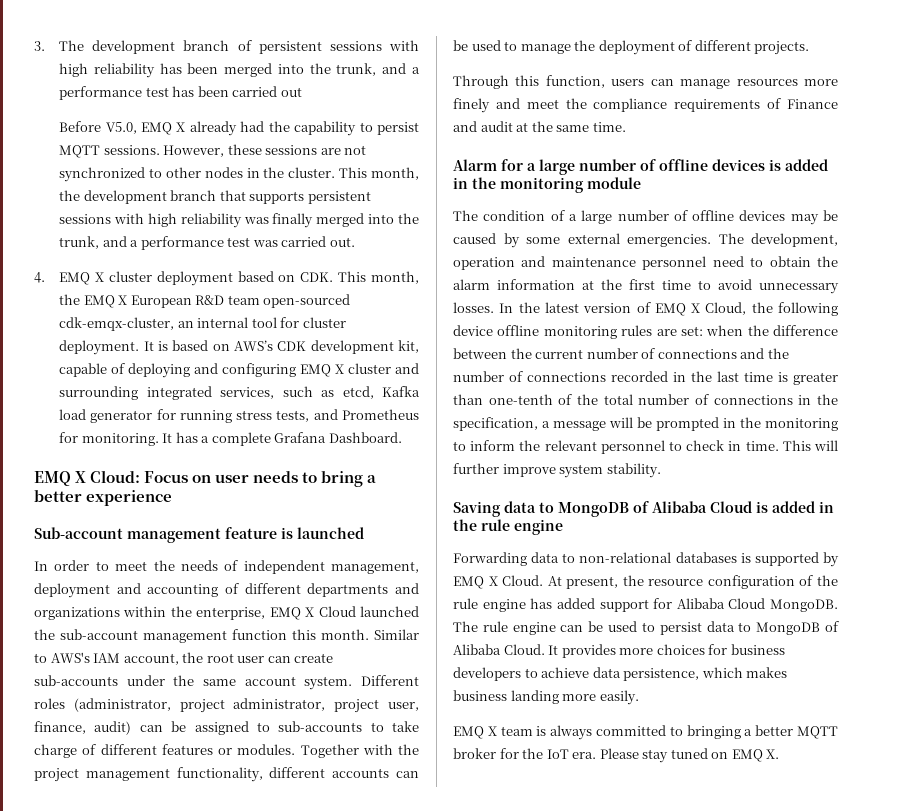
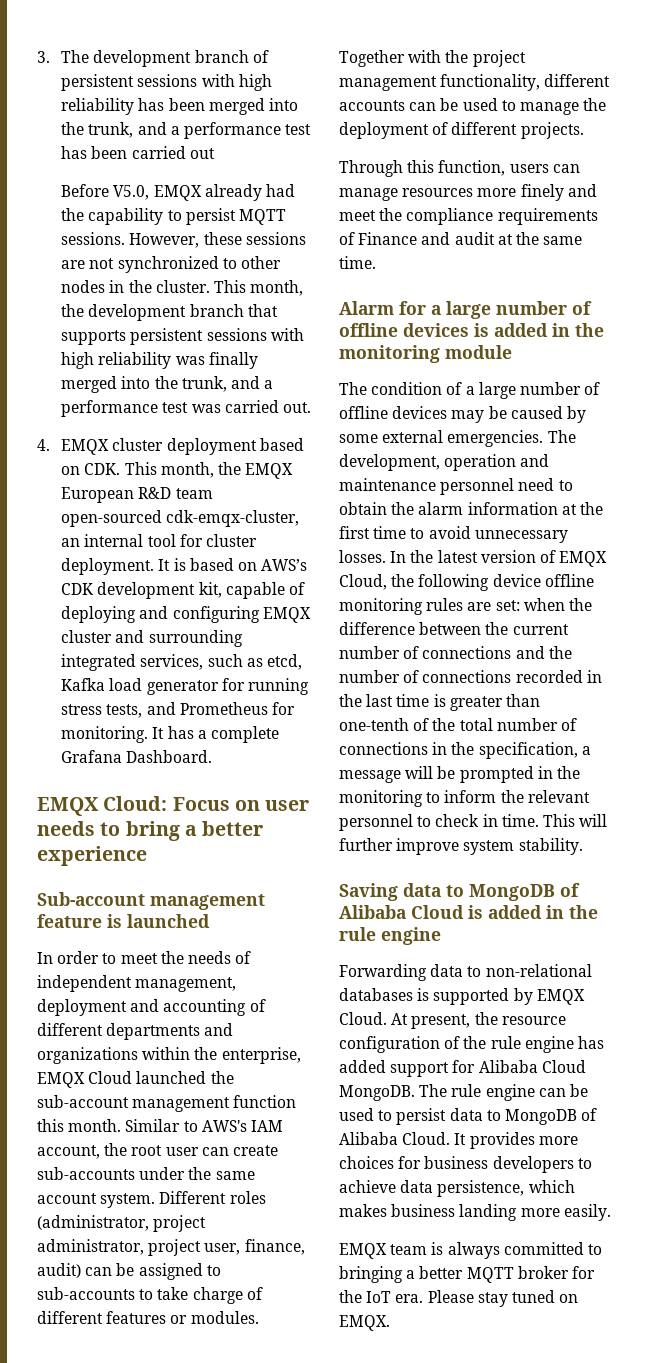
- Before V5.0, EMQ X already had the capability to persist MQTT sessions.
+ Before V5.0, EMQX already had the capability to persist MQTT sessions.
- 4. EMQ X cluster deployment based on CDK. This month, the EMQ X European R&D team open-sourced cdk-emqx-cluster, an internal tool for cluster deployment.
+ 4. EMQX cluster deployment based on CDK. This month, the EMQX European R&D team open-sourced cdk-emqx-cluster, an internal tool for cluster deployment.
- It is based on AWS’s CDK development kit, capable of deploying and configuring EMQ X cluster and surrounding integrated services, such as etcd, Kafka load generator for running stress tests, and Prometheus for monitoring.
+ It is based on AWS’s CDK development kit, capable of deploying and configuring EMQX cluster and surrounding integrated services, such as etcd, Kafka load generator for running stress tests, and Prometheus for monitoring.
- EMQ X Cloud: Focus on user needs to bring a better experience
+ EMQX Cloud: Focus on user needs to bring a better experience
- In order to meet the needs of independent management, deployment and accounting of different departments and organizations within the enterprise, EMQ X Cloud launched the sub-account management function this month.
+ In order to meet the needs of independent management, deployment and accounting of different departments and organizations within the enterprise, EMQX Cloud launched the sub-account management function this month.
- In the latest version of EMQ X Cloud, the following device offline monitoring rules are set:
+ In the latest version of EMQX Cloud, the following device offline monitoring rules are set:
- Forwarding data to non-relational databases is supported by EMQ X Cloud.
+ Forwarding data to non-relational databases is supported by EMQX Cloud.
- EMQ X team is always committed to bringing a better MQTT broker for the IoT era.
+ EMQX team is always committed to bringing a better MQTT broker for the IoT era.
- Please stay tuned on EMQ X.
+ Please stay tuned on EMQX.

